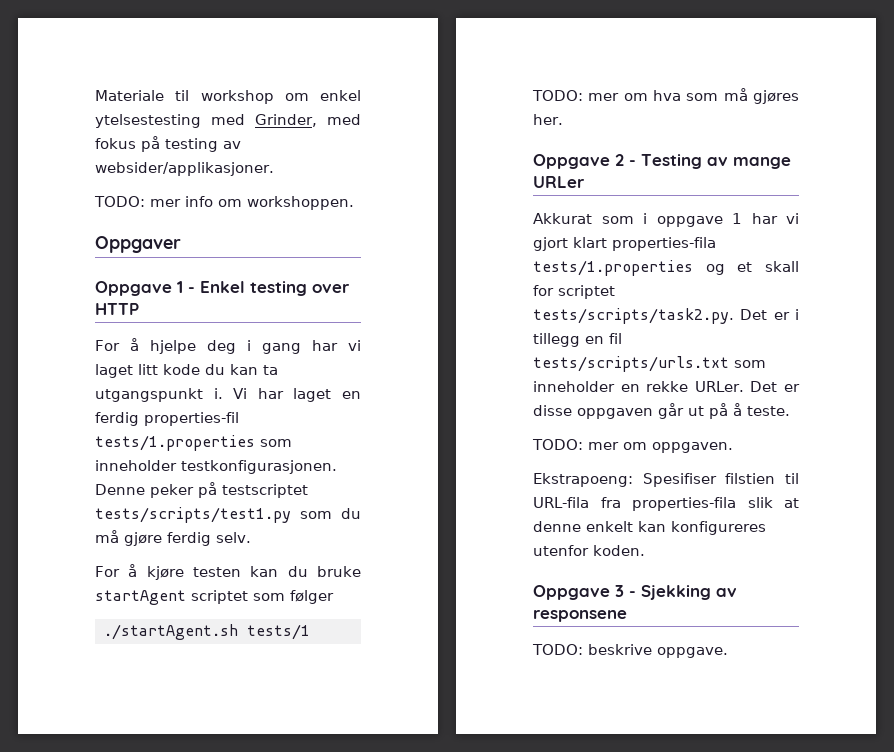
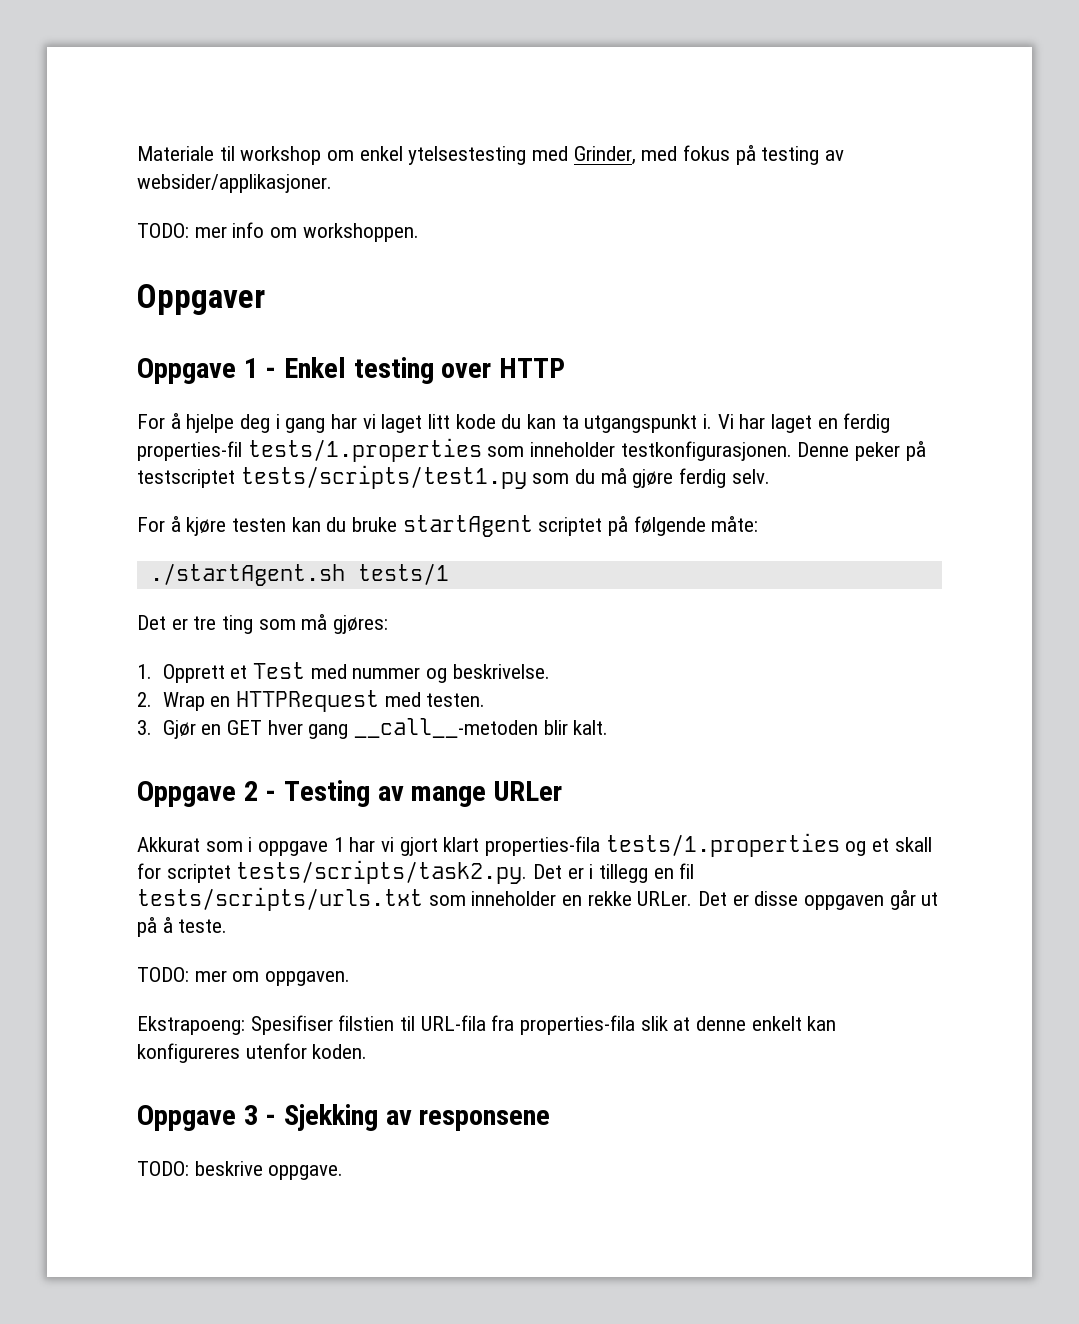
- For å kjøre testen kan du bruke startAgent scriptet som følger
+ For å kjøre testen kan du bruke startAgent scriptet på følgende måte:
- TODO: mer om hva som må gjøres her.
+ Det er tre ting som må gjøres:
+ 1. Opprett et Test med nummer og beskrivelse.
+ 2. Wrap en HTTPRequest med testen.
+ 3. Gjør en GET hver gang __call__-metoden blir kalt.

